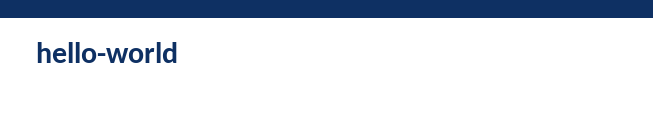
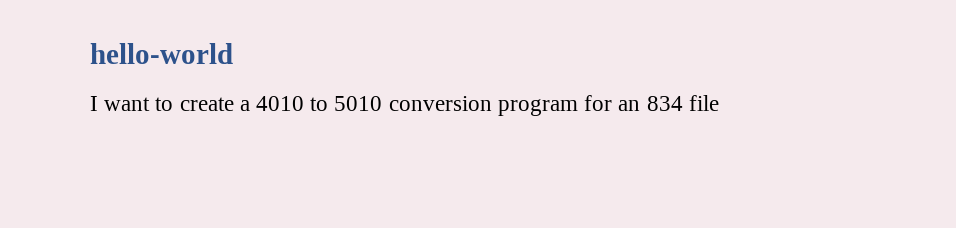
+ I want to create a 4010 to 5010 conversion program for an 834 file

